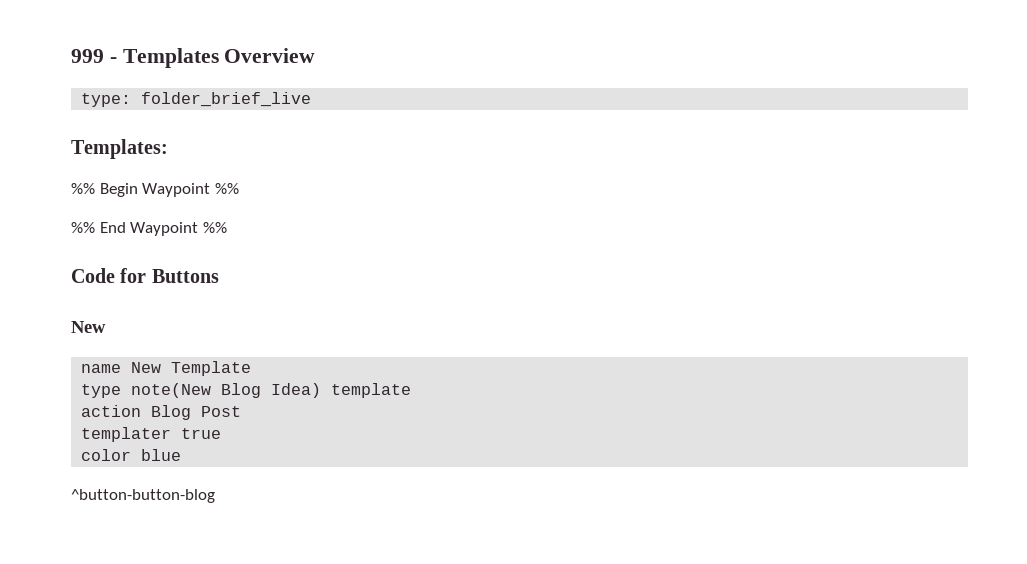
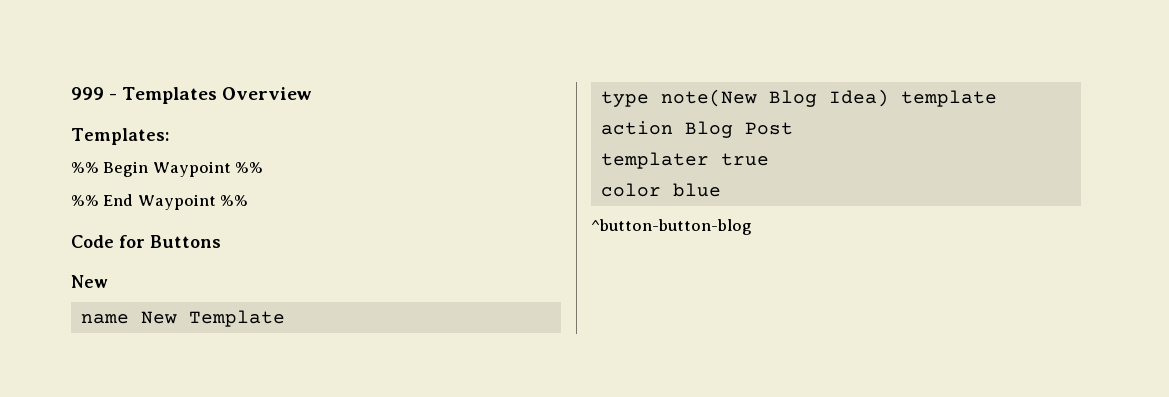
- type: folder_brief_live

